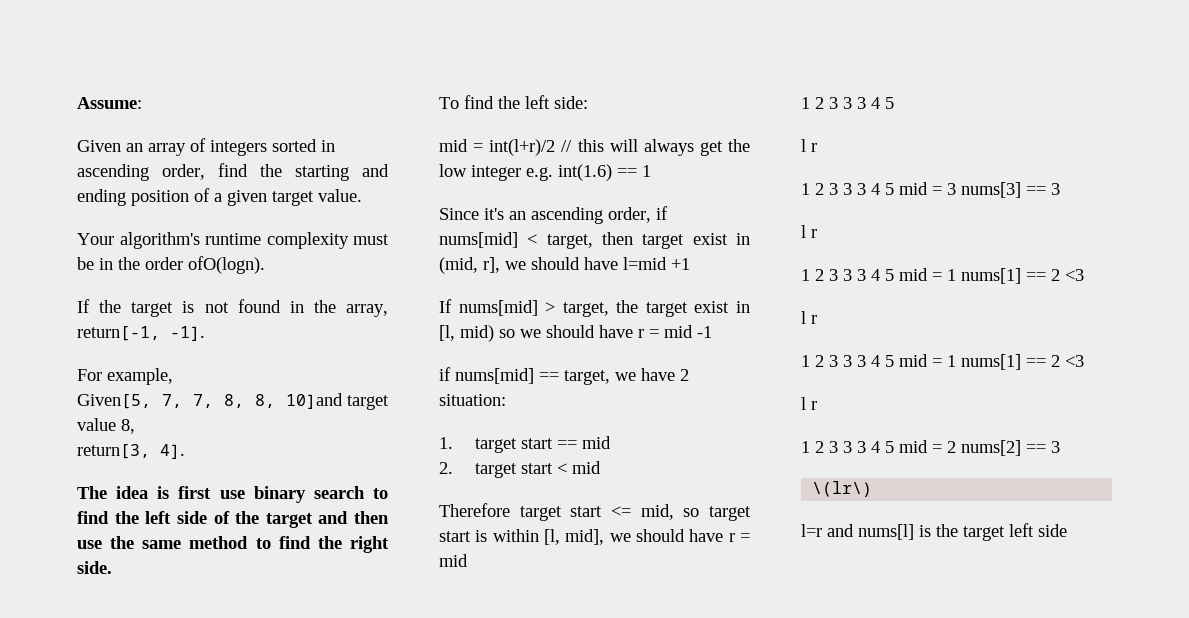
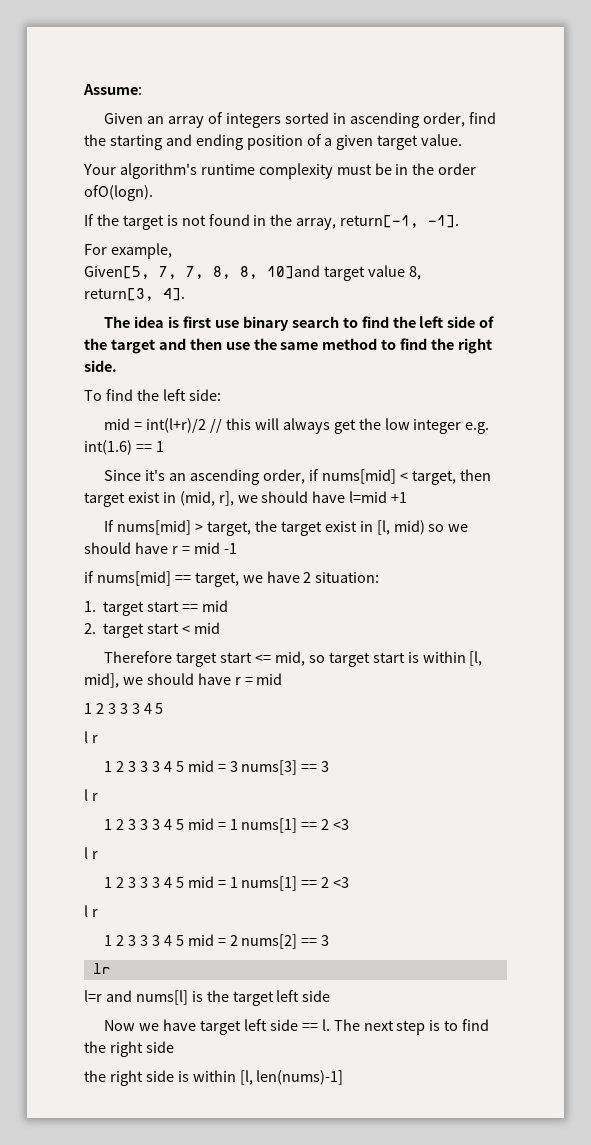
- \(lr\)
+ lr
+ Now we have target left side == l. The next step is to find the right side
+ the right side is within [l, len(nums)-1]

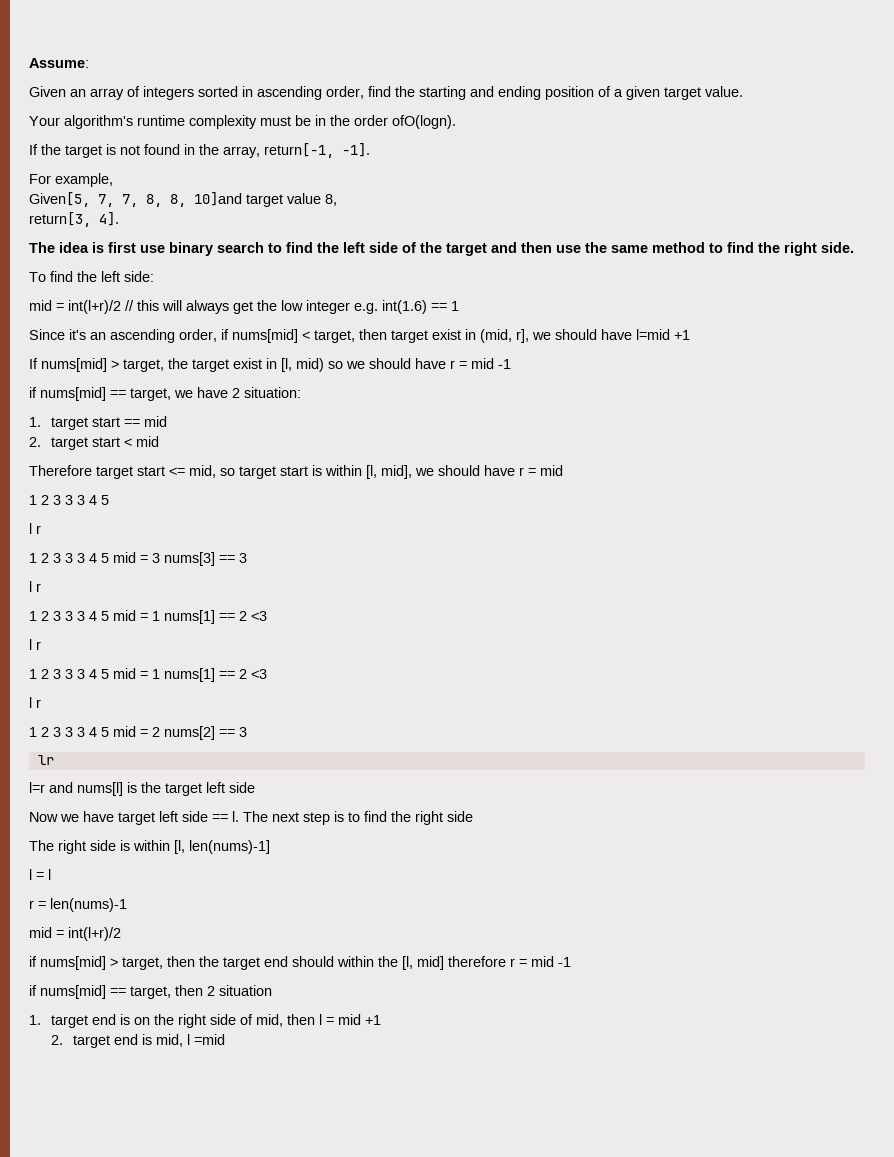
- the right side is within [l, len(nums)-1]
+ The right side is within [l, len(nums)-1]
+ l = l
+ r = len(nums)-1
+ mid = int(l+r)/2
+ if nums[mid] > target, then the target end should within the [l, mid] therefore r = mid -1
+ if nums[mid] == target, then 2 situation
+ 1. target end is on the right side of mid, then l = mid +1
+ 2. target end is mid, l =mid

